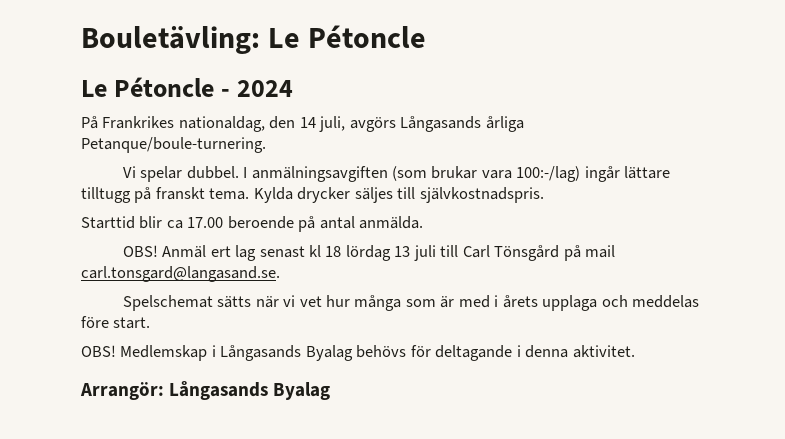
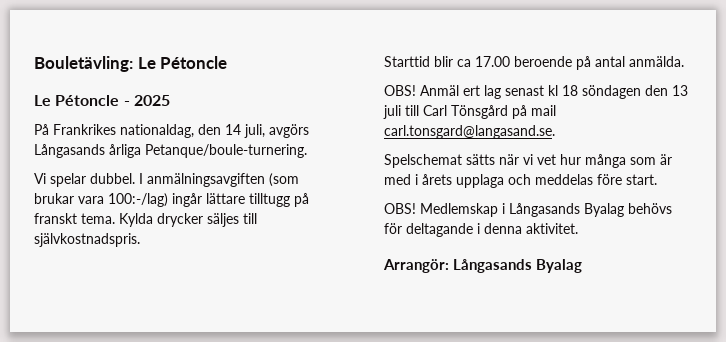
- Le Pétoncle - 2024
+ Le Pétoncle - 2025
- Anmäl ert lag senast kl 18 lördag 13 juli till Carl Tönsgård på mail carl.tonsgard@langasand.se.
+ Anmäl ert lag senast kl 18 söndagen den 13 juli till Carl Tönsgård på mail carl.tonsgard@langasand.se.

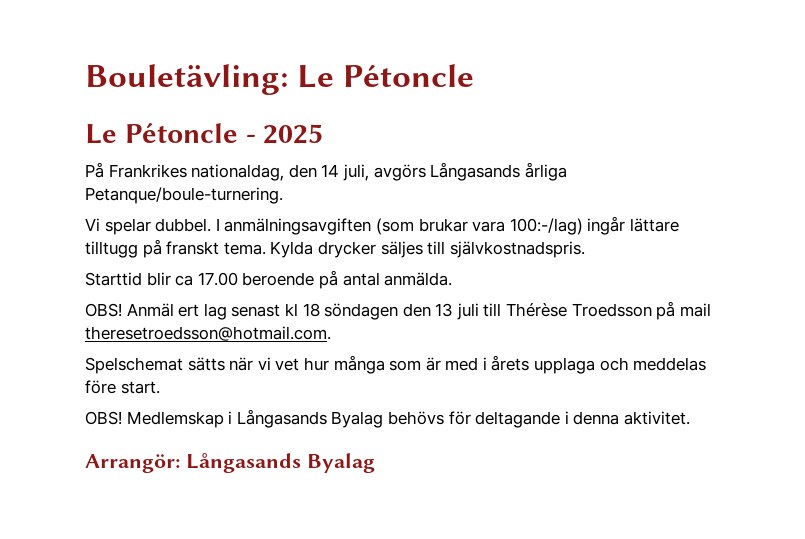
- Anmäl ert lag senast kl 18 söndagen den 13 juli till Carl Tönsgård på mail carl.tonsgard@langasand.se.
+ Anmäl ert lag senast kl 18 söndagen den 13 juli till Thérèse Troedsson på mail theresetroedsson@hotmail.com.

